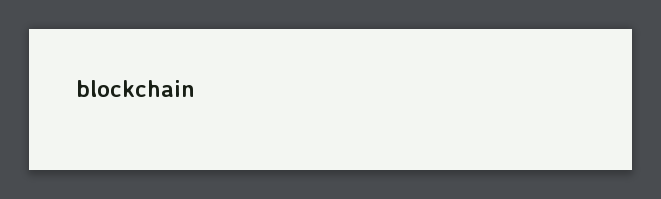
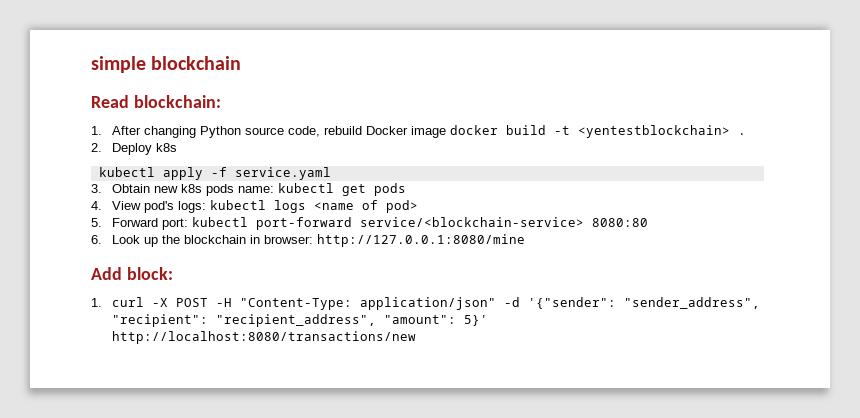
- blockchain
+ simple blockchain
+ Read blockchain:
+ 1. After changing Python source code, rebuild Docker image docker build -t <yentestblockchain> .
+ 2. Deploy k8s
+ kubectl apply -f service.yaml
+ 3. Obtain new k8s pods name: kubectl get pods
+ 4. View pod's logs: kubectl logs <name of pod>
+ 5. Forward port: kubectl port-forward service/<blockchain-service> 8080:80
+ 6. Look up the blockchain in browser: http://127.0.0.1:8080/mine
+ Add block:
+ 1. curl -X POST -H "Content-Type: application/json" -d '{"sender": "sender_address", "recipient": "recipient_address", "amount": 5}' http://localhost:8080/transactions/new

